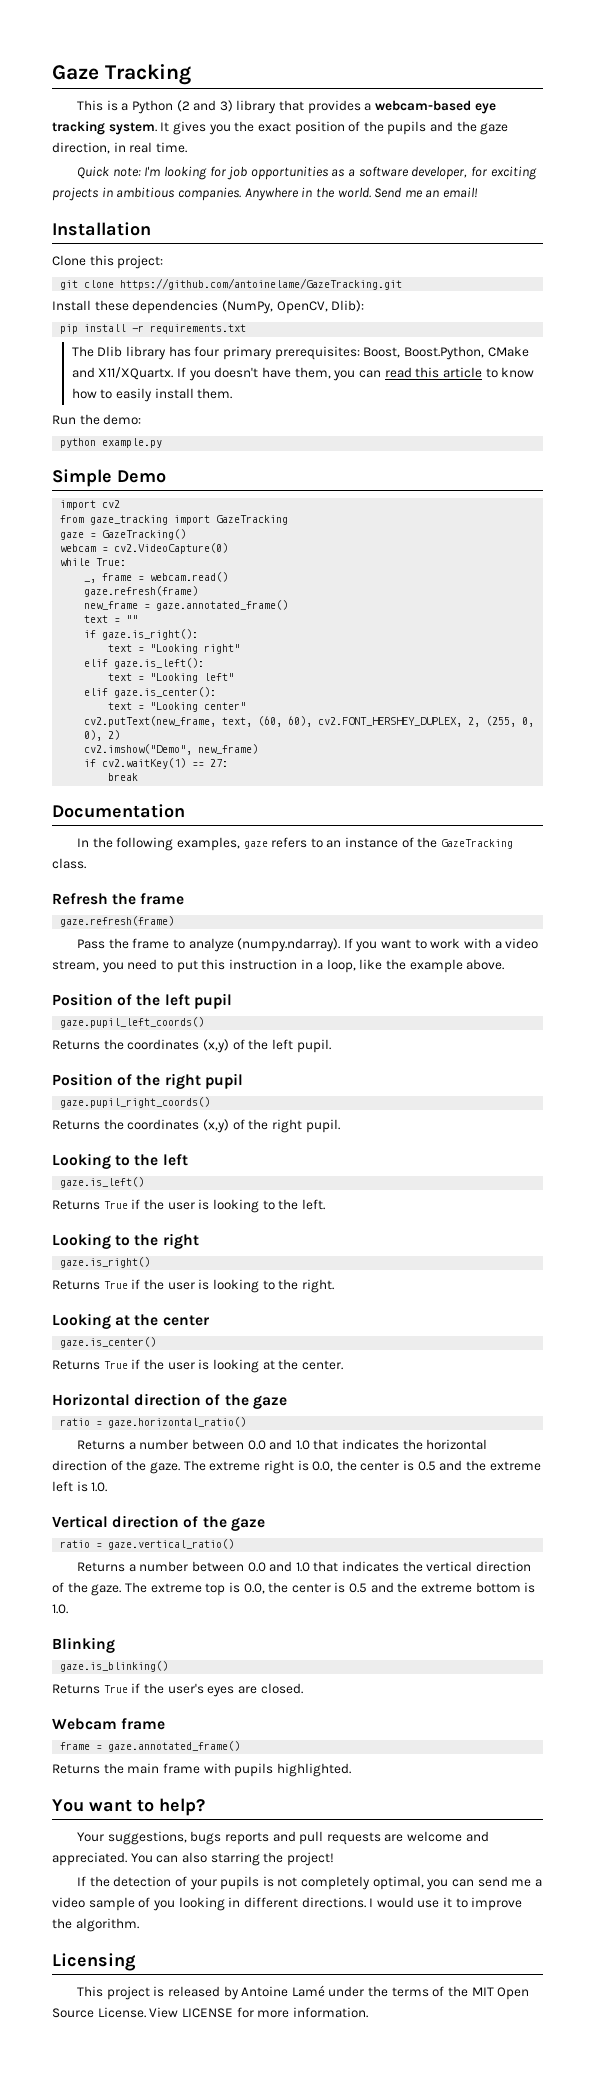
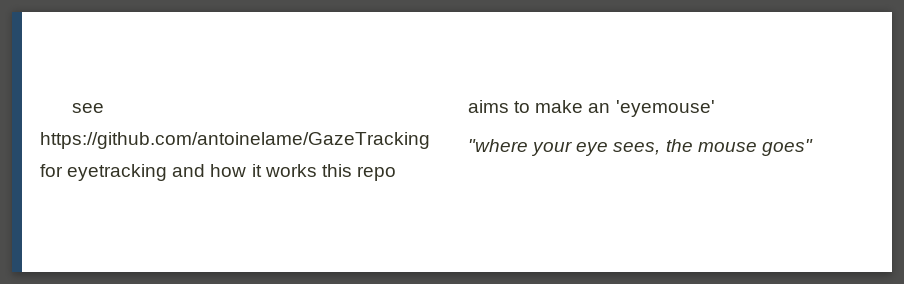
- Gaze Tracking
- This is a Python (2 and 3) library that provides a webcam-based eye tracking system. It gives you the exact position of the pupils and the gaze direction, in real time.
- Quick note: I'm looking for job opportunities as a software developer, for exciting projects in ambitious companies. Anywhere in the world. Send me an email!
- Installation
- Clone this project:
- git clone https://github.com/antoinelame/GazeTracking.git
- Install these dependencies (NumPy, OpenCV, Dlib):
- pip install -r requirements.txt
- The Dlib library has four primary prerequisites: Boost, Boost.Python, CMake and X11/XQuartx. If you doesn't have them, you can read this article to know how to easily install them.
- Run the demo:
- python example.py
- Simple Demo
- import cv2
- from gaze_tracking import GazeTracking
- gaze = GazeTracking()
- webcam = cv2.VideoCapture(0)
- while True:
- _, frame = webcam.read()
- gaze.refresh(frame)
- new_frame = gaze.annotated_frame()
- text = ""
- if gaze.is_right():
- text = "Looking right"
- elif gaze.is_left():
- text = "Looking left"
- elif gaze.is_center():
- text = "Looking center"
- cv2.putText(new_frame, text, (60, 60), cv2.FONT_HERSHEY_DUPLEX, 2, (255, 0, 0), 2)
- cv2.imshow("Demo", new_frame)
- if cv2.waitKey(1) == 27:
- break
- Documentation
- In the following examples, gaze refers to an instance of the GazeTracking class.
- Refresh the frame
- gaze.refresh(frame)
- Pass the frame to analyze (numpy.ndarray). If you want to work with a video stream, you need to put this instruction in a loop, like the example above.
- Position of the left pupil
- gaze.pupil_left_coords()
- Returns the coordinates (x,y) of the left pupil.
- Position of the right pupil
- gaze.pupil_right_coords()
- Returns the coordinates (x,y) of the right pupil.
- Looking to the left
- gaze.is_left()
- Returns True if the user is looking to the left.
- Looking to the right
- gaze.is_right()
- Returns True if the user is looking to the right.
- Looking at the center
- gaze.is_center()
- Returns True if the user is looking at the center.
- Horizontal direction of the gaze
- ratio = gaze.horizontal_ratio()
- Returns a number between 0.0 and 1.0 that indicates the horizontal direction of the gaze. The extreme right is 0.0, the center is 0.5 and the extreme left is 1.0.
- Vertical direction of the gaze
- ratio = gaze.vertical_ratio()
- Returns a number between 0.0 and 1.0 that indicates the vertical direction of the gaze. The extreme top is 0.0, the center is 0.5 and the extreme bottom is 1.0.
- Blinking
- gaze.is_blinking()
- Returns True if the user's eyes are closed.
- Webcam frame
- frame = gaze.annotated_frame()
- Returns the main frame with pupils highlighted.
- You want to help?
- Your suggestions, bugs reports and pull requests are welcome and appreciated. You can also starring the project!
- If the detection of your pupils is not completely optimal, you can send me a video sample of you looking in different directions. I would use it to improve the algorithm.
- Licensing
- This project is released by Antoine Lamé under the terms of the MIT Open Source License. View LICENSE for more information.
+ see https://github.com/antoinelame/GazeTracking for eyetracking and how it works this repo aims to make an 'eyemouse'
+ "where your eye sees, the mouse goes"

